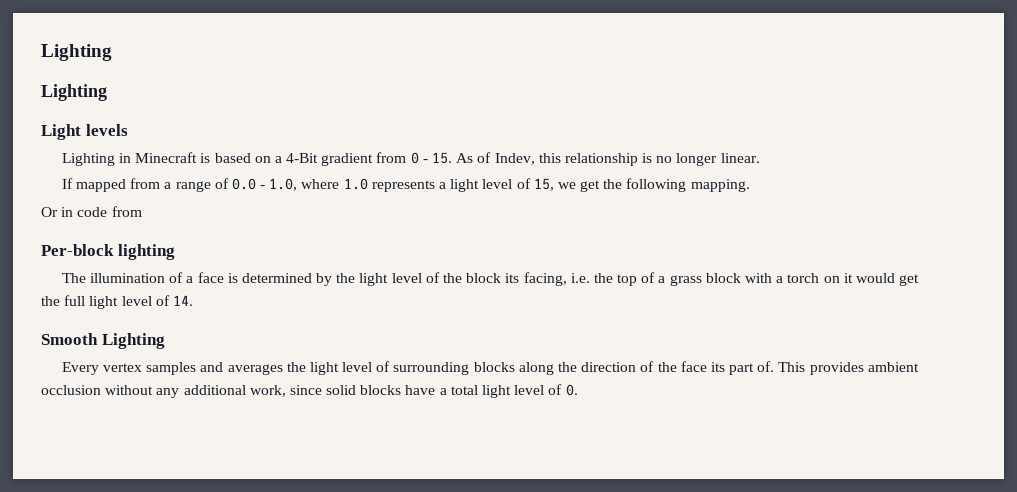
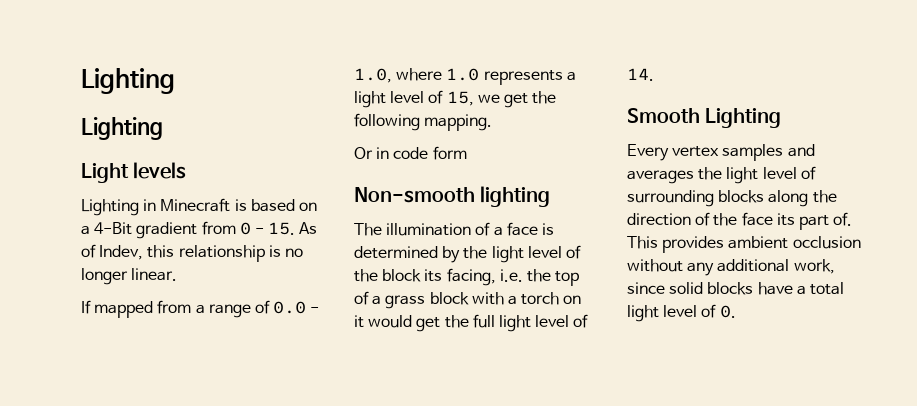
- Or in code from
- Per-block lighting
+ Or in code form
+ Non-smooth lighting

